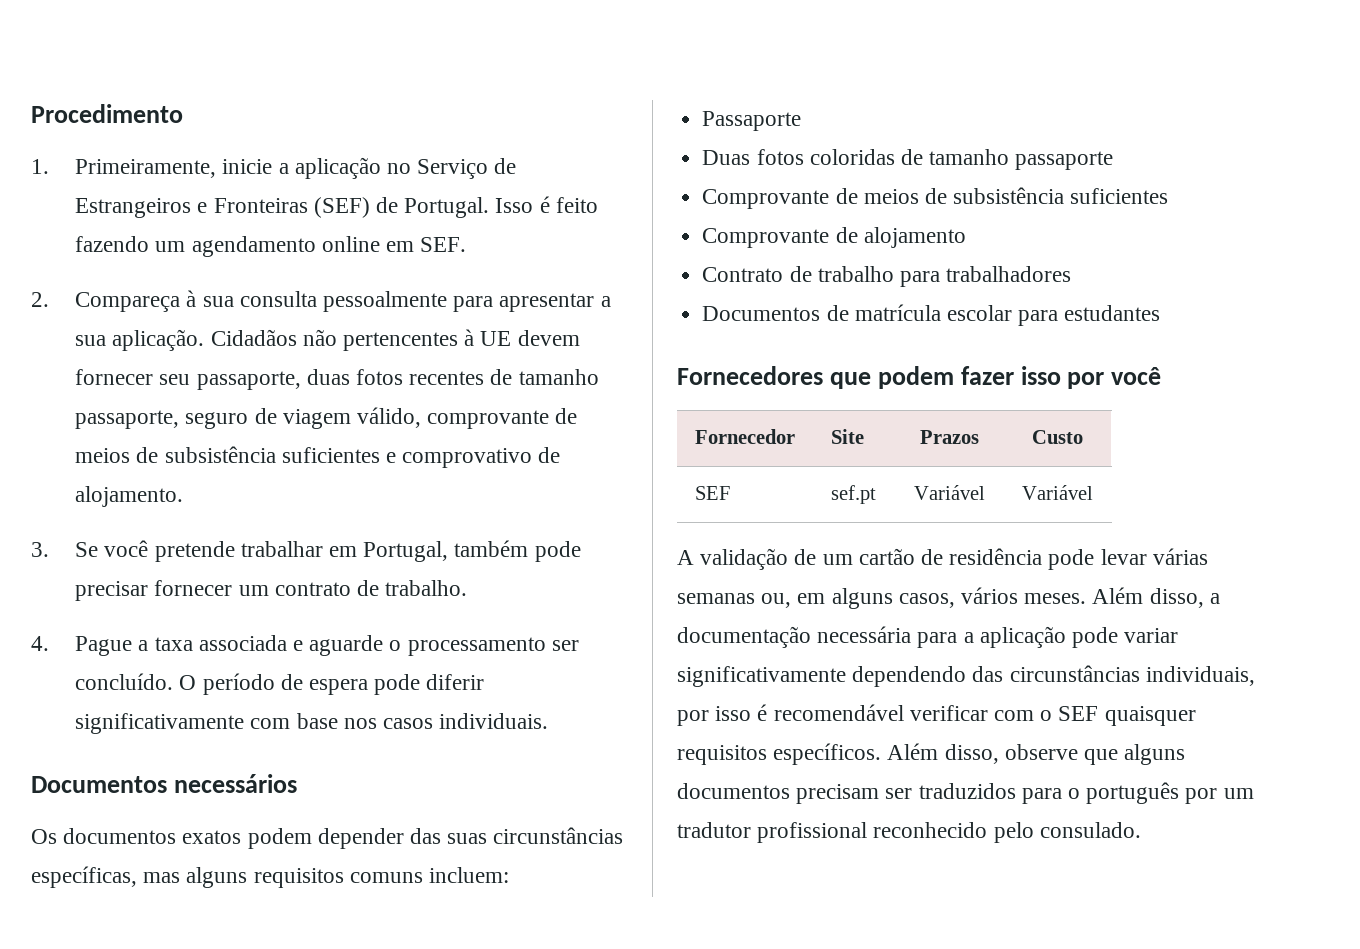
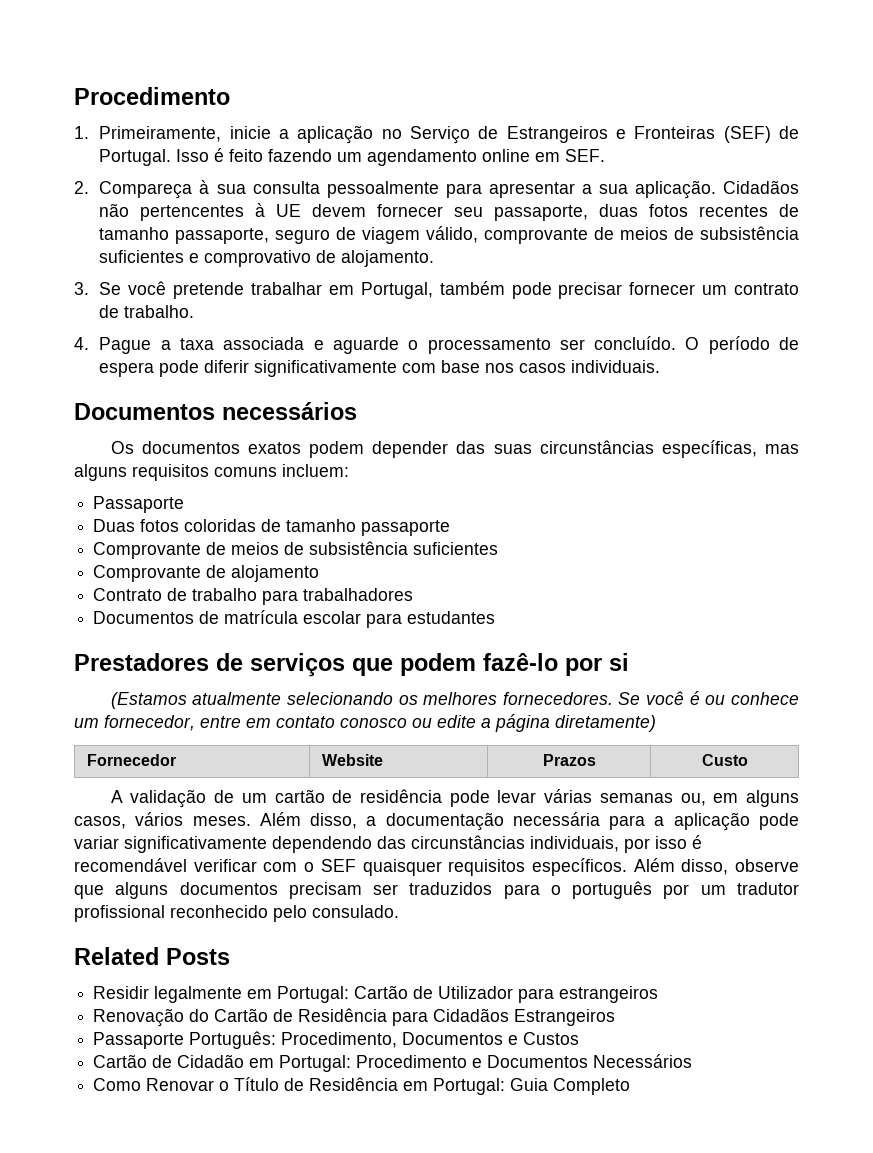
- Fornecedores que podem fazer isso por você
+ Prestadores de serviços que podem fazê-lo por si
+ (Estamos atualmente selecionando os melhores fornecedores. Se você é ou conhece um fornecedor, entre em contato conosco ou edite a página diretamente)
- Fornecedor | Site | Prazos | Custo
+ Fornecedor | Website | Prazos | Custo
- SEF | sef.pt | Variável | Variável
+ Related Posts
+ Residir legalmente em Portugal: Cartão de Utilizador para estrangeiros
+ Renovação do Cartão de Residência para Cidadãos Estrangeiros
+ Passaporte Português: Procedimento, Documentos e Custos
+ Cartão de Cidadão em Portugal: Procedimento e Documentos Necessários
+ Como Renovar o Título de Residência em Portugal: Guia Completo

